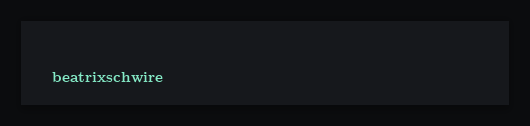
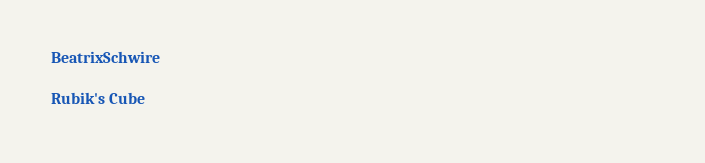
- beatrixschwire
+ BeatrixSchwire
+ Rubik's Cube

